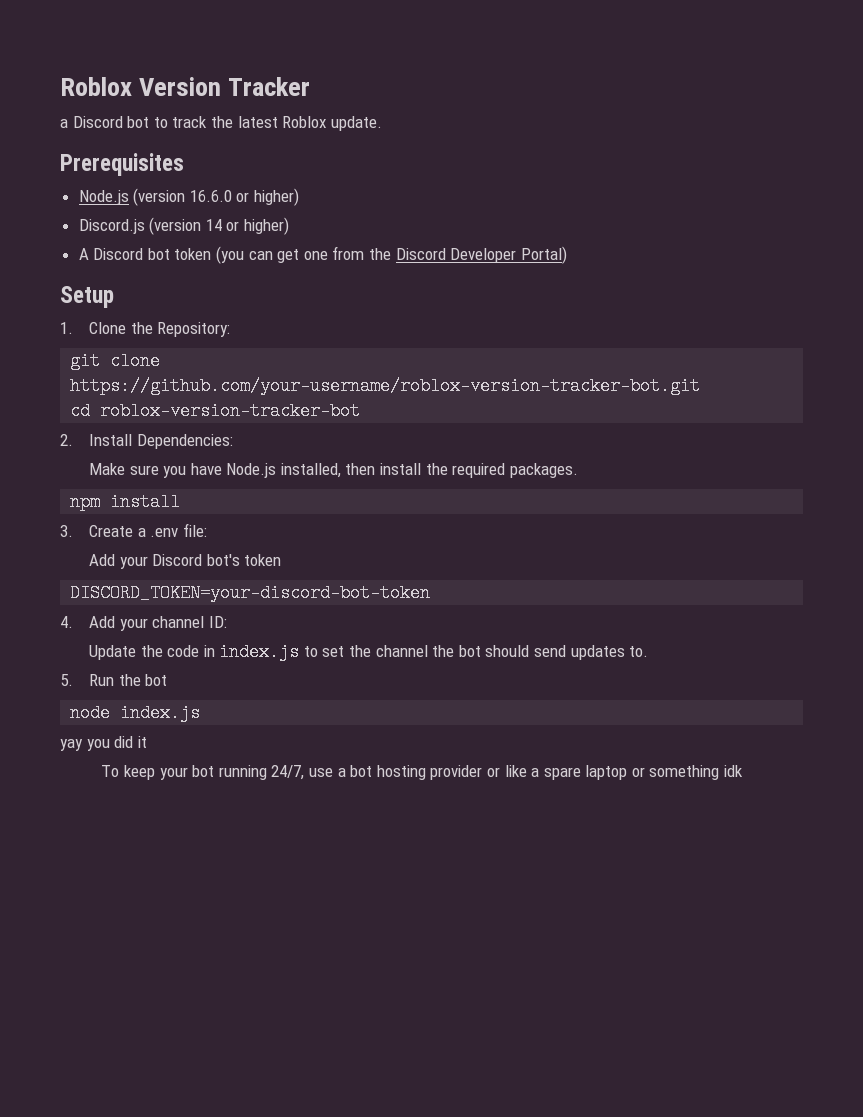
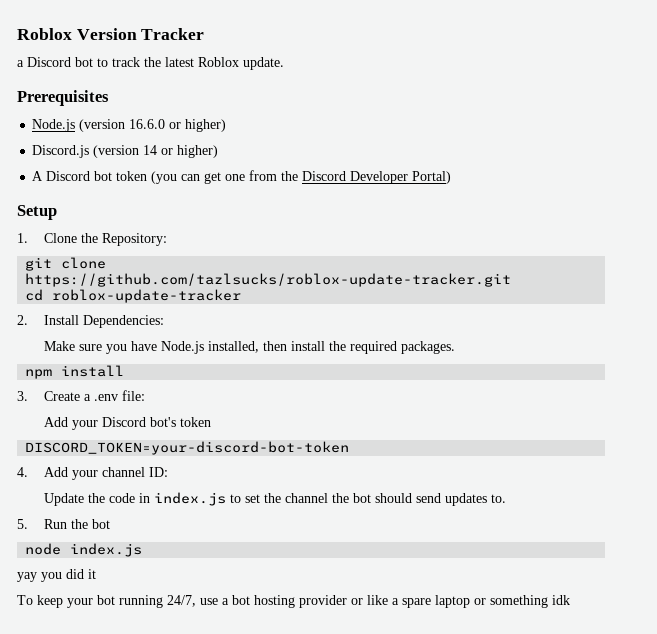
- git clone https://github.com/your-username/roblox-version-tracker-bot.git
+ git clone https://github.com/tazlsucks/roblox-update-tracker.git
- cd roblox-version-tracker-bot
+ cd roblox-update-tracker

